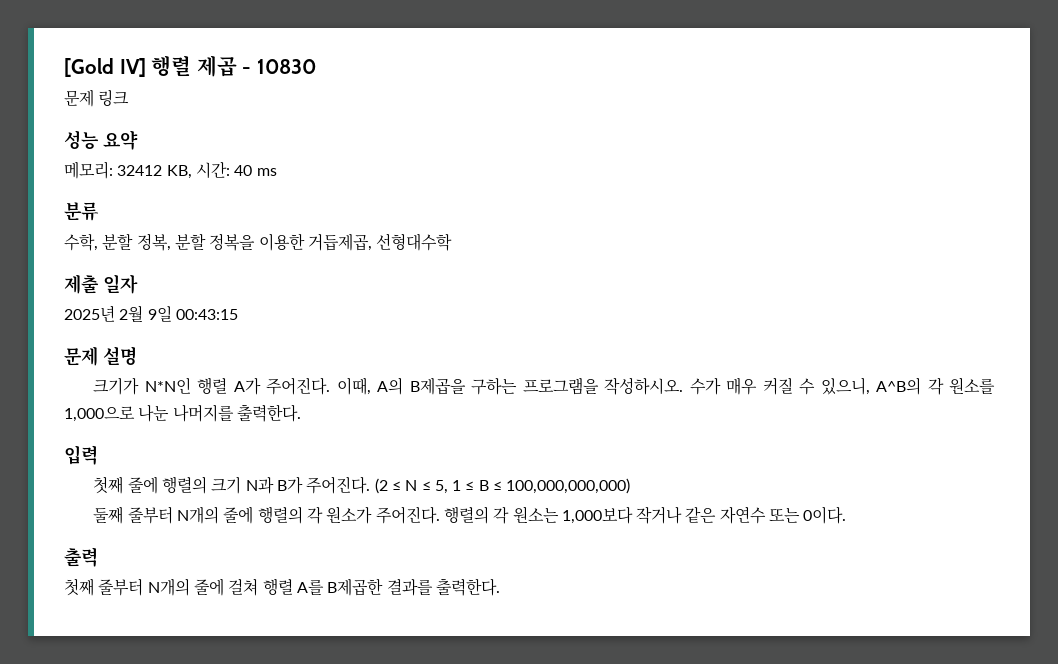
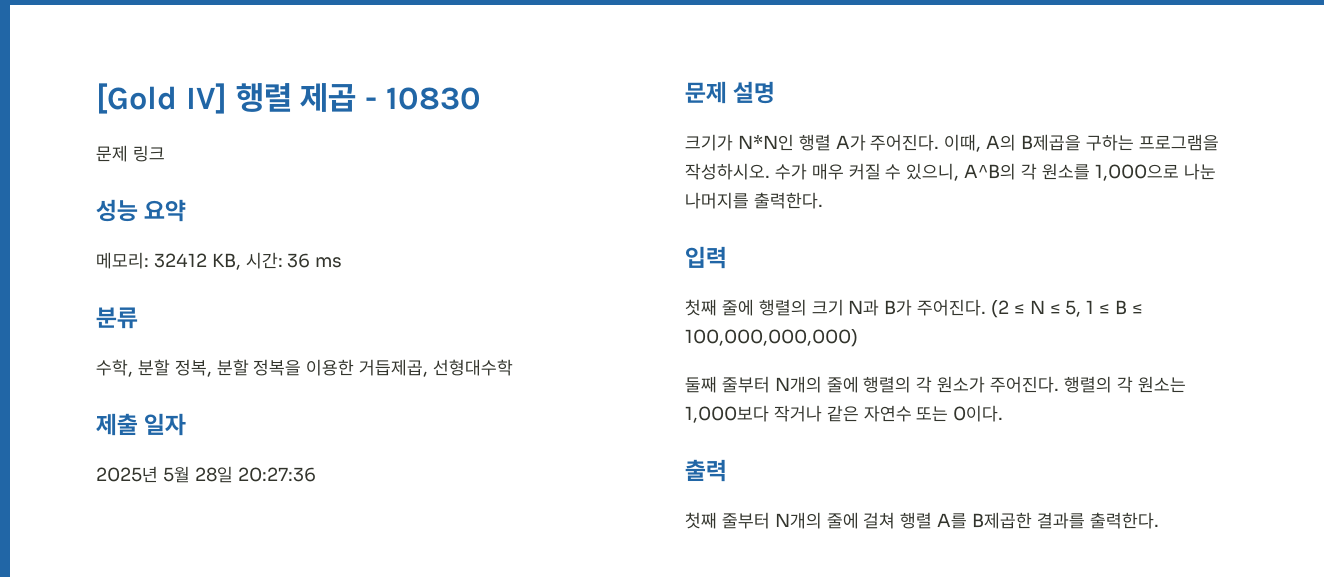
- 메모리: 32412 KB, 시간: 40 ms
+ 메모리: 32412 KB, 시간: 36 ms
- 2025년 2월 9일 00:43:15
+ 2025년 5월 28일 20:27:36

